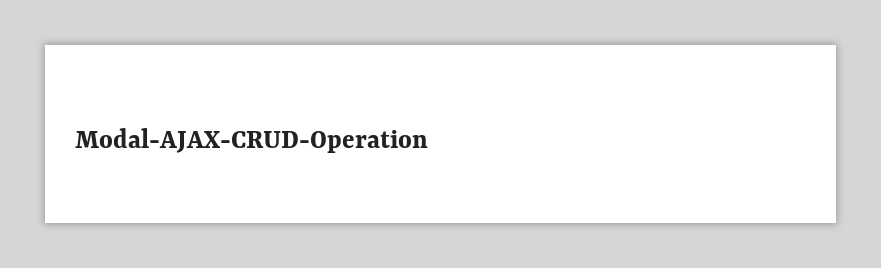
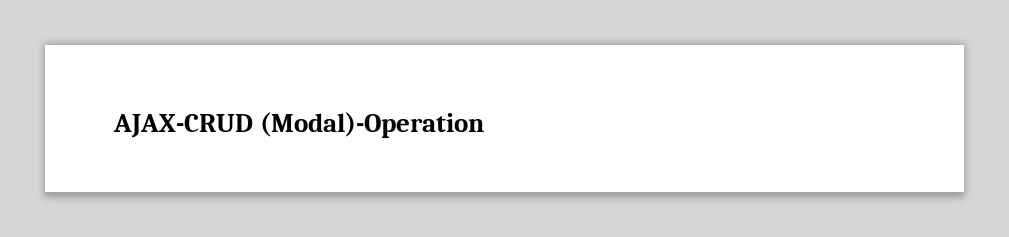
- Modal-AJAX-CRUD-Operation
+ AJAX-CRUD (Modal)-Operation

